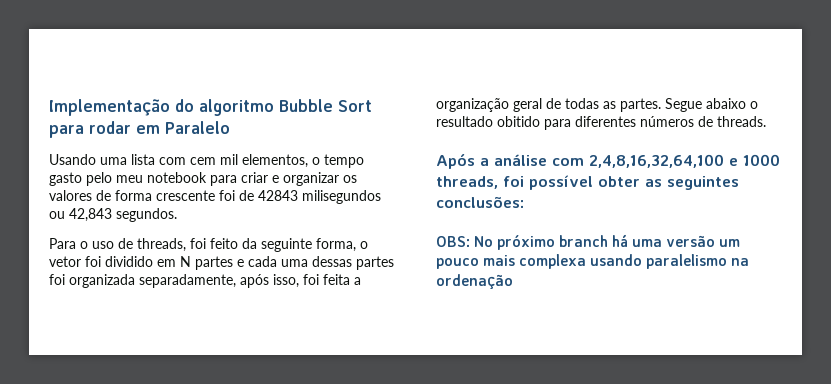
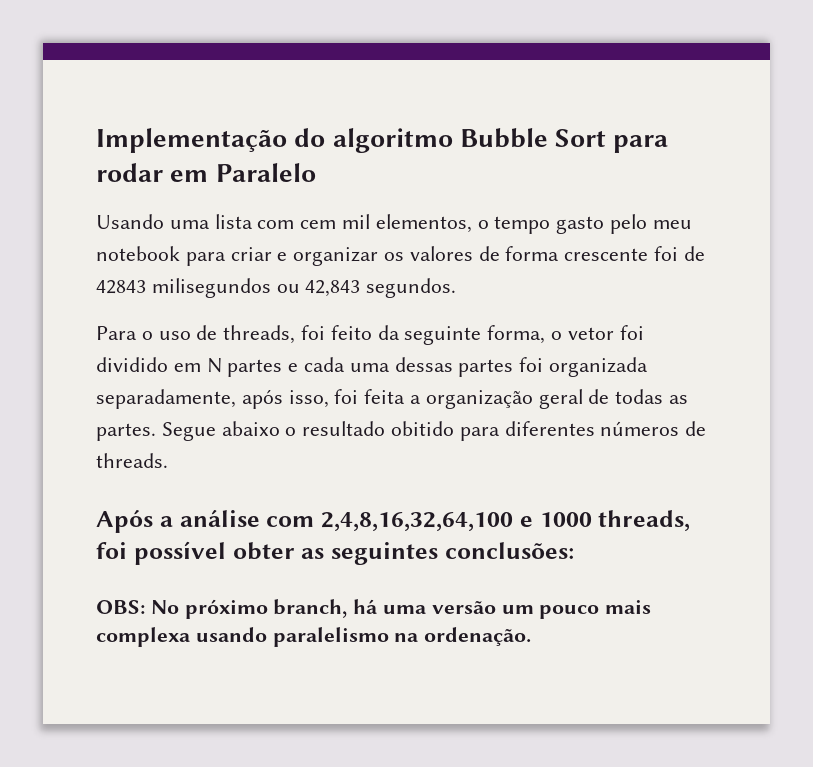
- OBS: No próximo branch há uma versão um pouco mais complexa usando paralelismo na ordenação
+ OBS: No próximo branch, há uma versão um pouco mais complexa usando paralelismo na ordenação.

